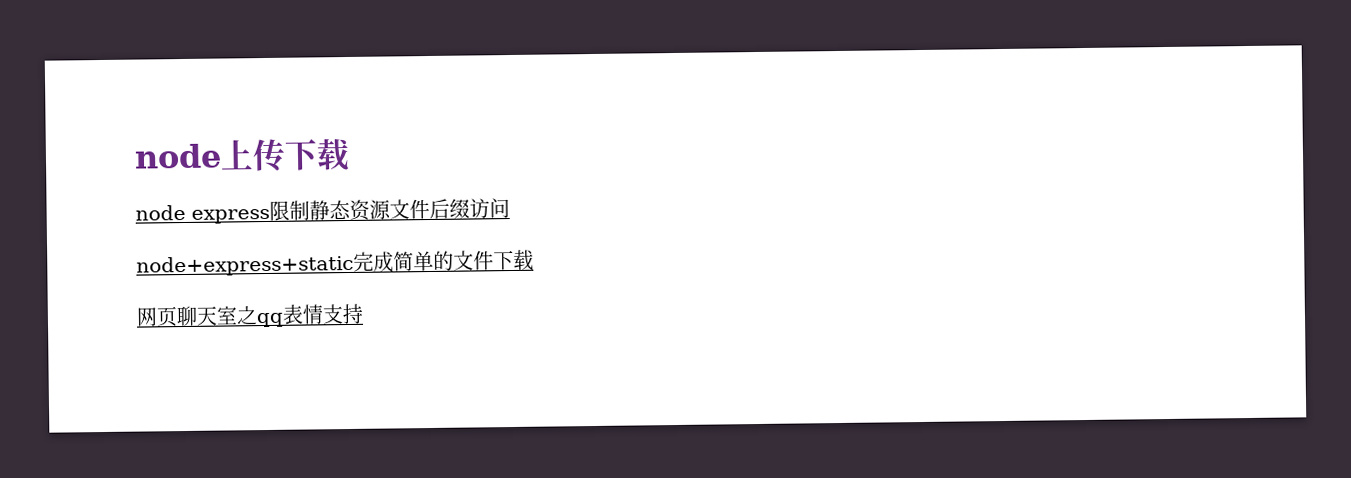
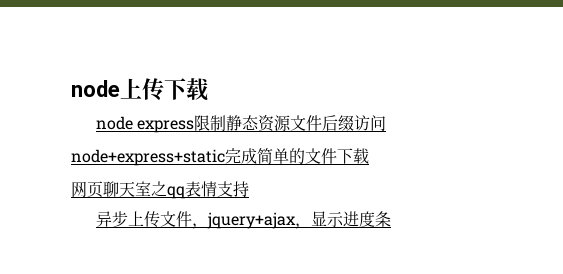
+ 异步上传文件，jquery+ajax，显示进度条

